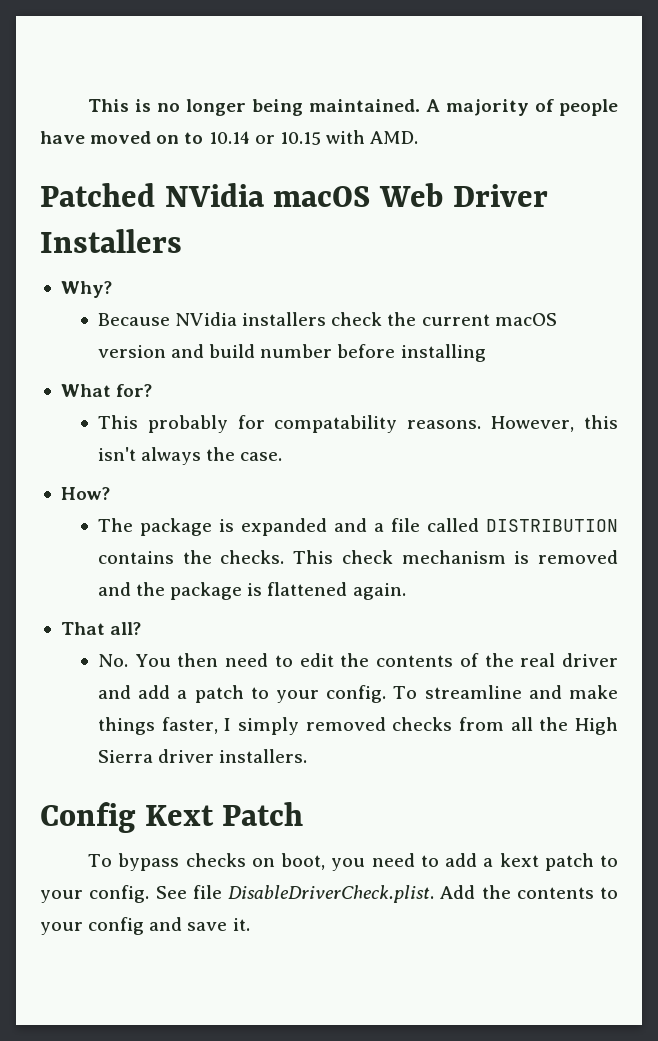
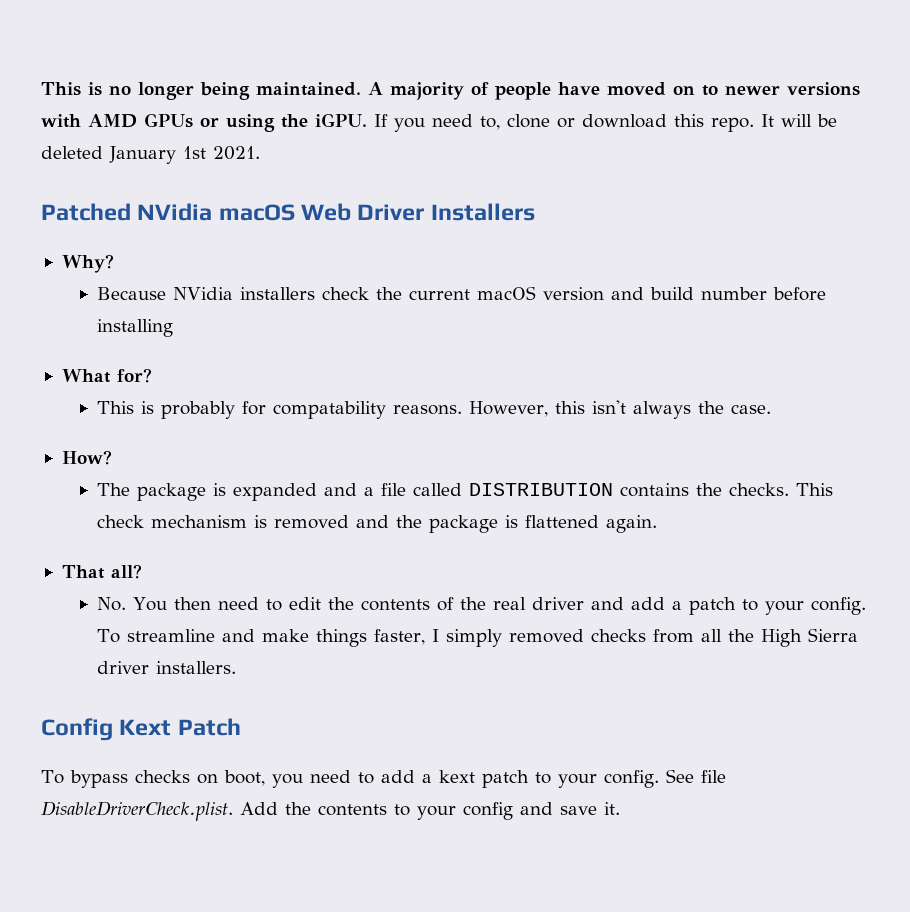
- A majority of people have moved on to 10.14 or 10.15 with AMD.
+ A majority of people have moved on to newer versions with AMD GPUs or using the iGPU. If you need to, clone or download this repo. It will be deleted January 1st 2021.
- This probably for compatability reasons.
+ This is probably for compatability reasons.

